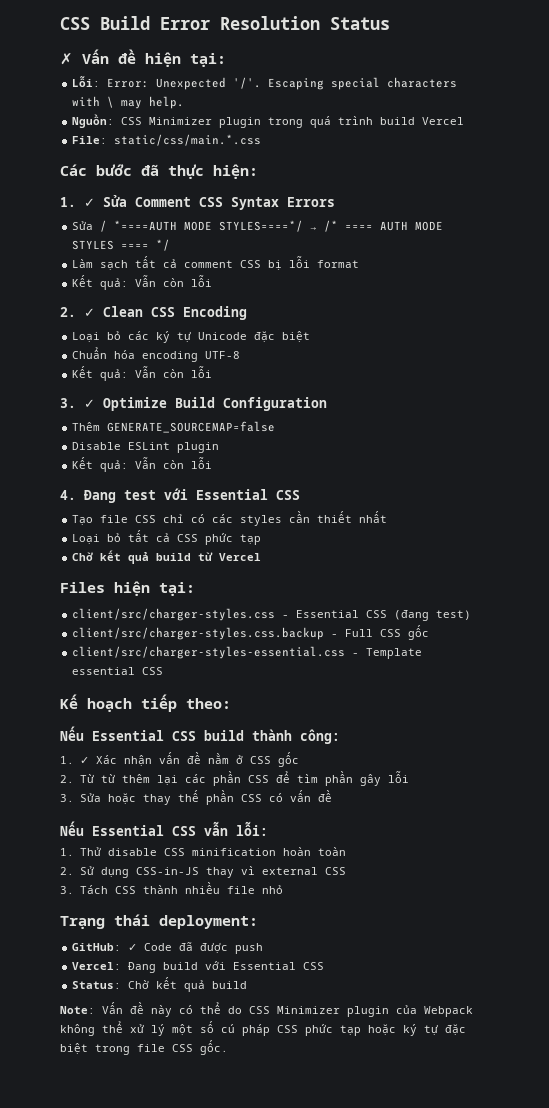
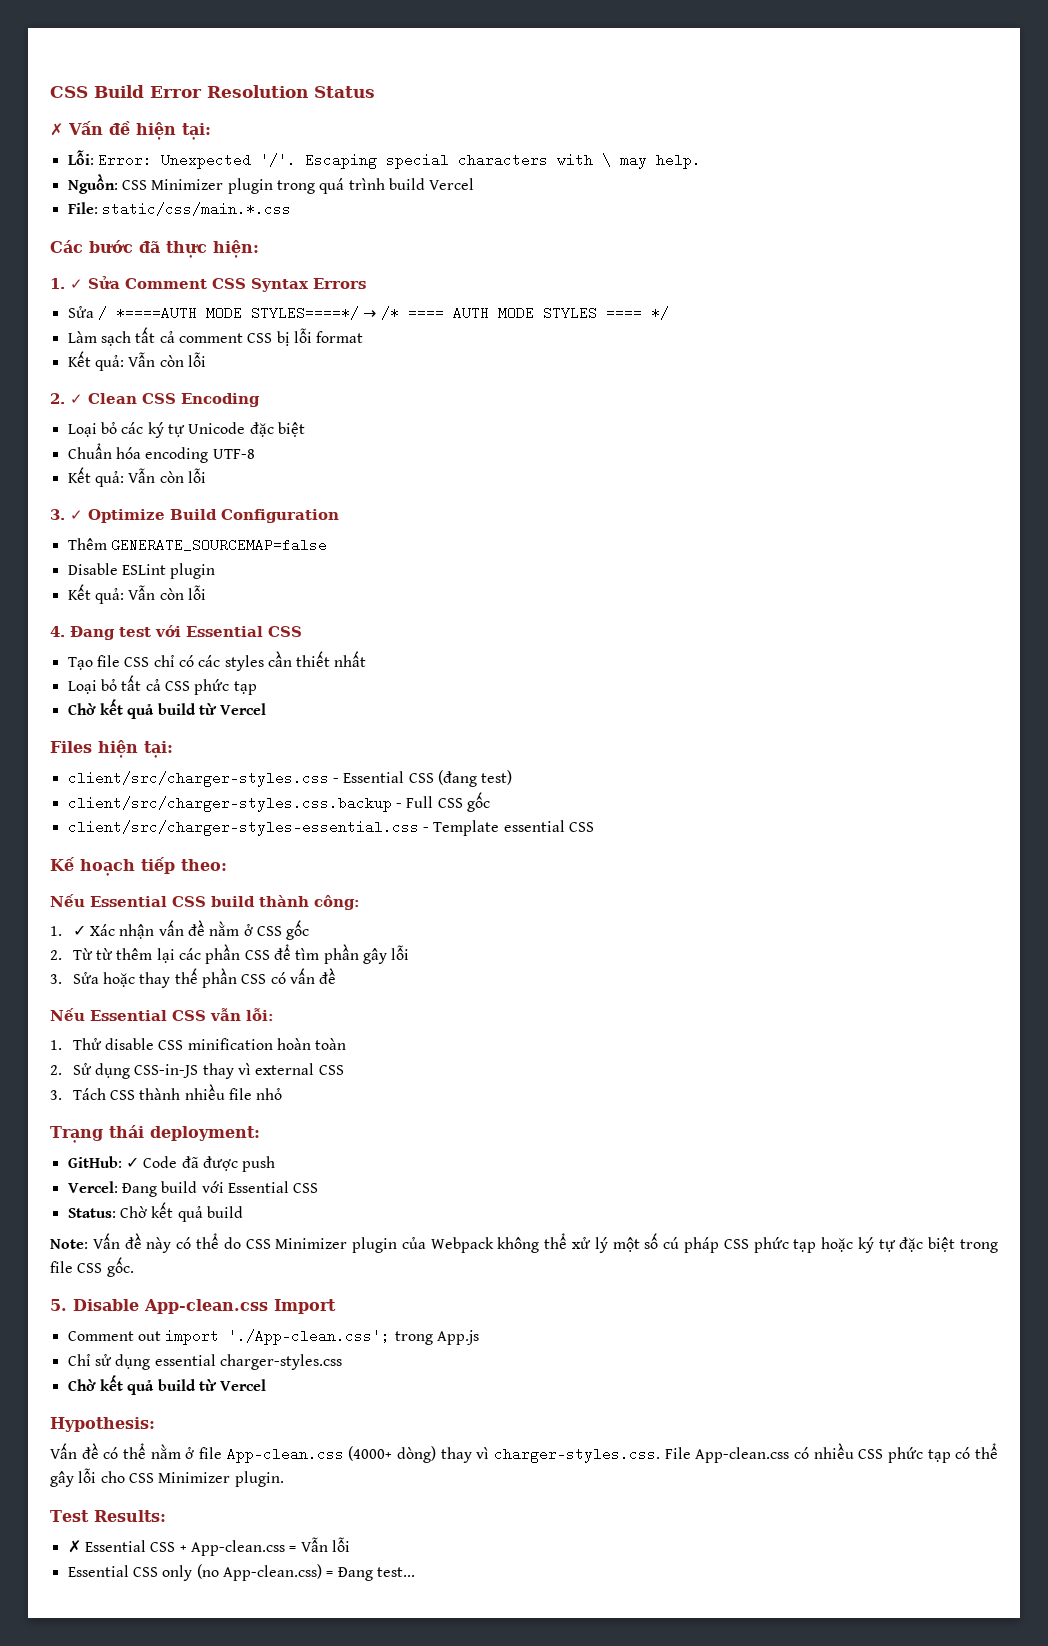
+ 5. Disable App-clean.css Import
+ Comment out import './App-clean.css'; trong App.js
+ Chỉ sử dụng essential charger-styles.css
+ Chờ kết quả build từ Vercel
+ Hypothesis:
+ Vấn đề có thể nằm ở file App-clean.css (4000+ dòng) thay vì charger-styles.css. File App-clean.css có nhiều CSS phức tạp có thể gây lỗi cho CSS Minimizer plugin.
+ Test Results:
+ ✗ Essential CSS + App-clean.css = Vẫn lỗi
+ Essential CSS only (no App-clean.css) = Đang test...

